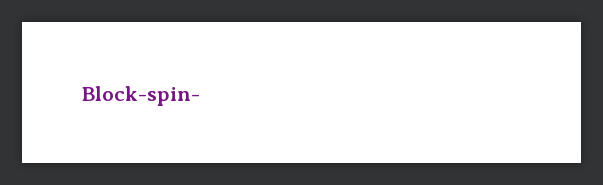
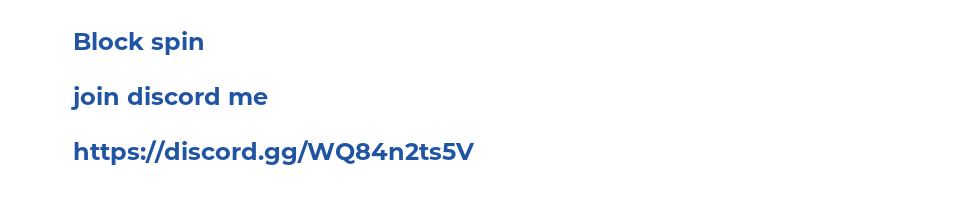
- Block-spin-
+ Block spin
+ join discord me
+ https://discord.gg/WQ84n2ts5V

